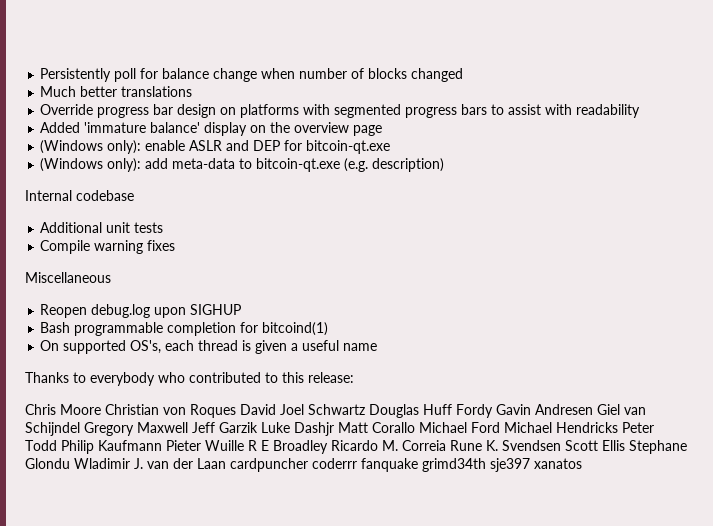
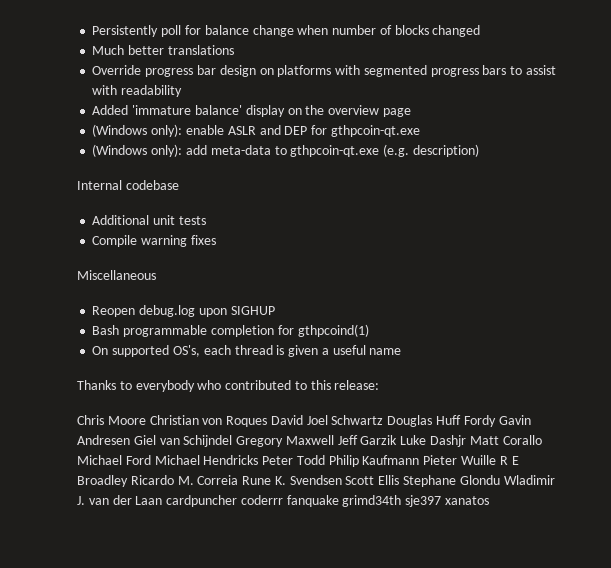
- (Windows only): enable ASLR and DEP for bitcoin-qt.exe
+ (Windows only): enable ASLR and DEP for gthpcoin-qt.exe
- (Windows only): add meta-data to bitcoin-qt.exe (e.g. description)
+ (Windows only): add meta-data to gthpcoin-qt.exe (e.g. description)
- Bash programmable completion for bitcoind(1)
+ Bash programmable completion for gthpcoind(1)

